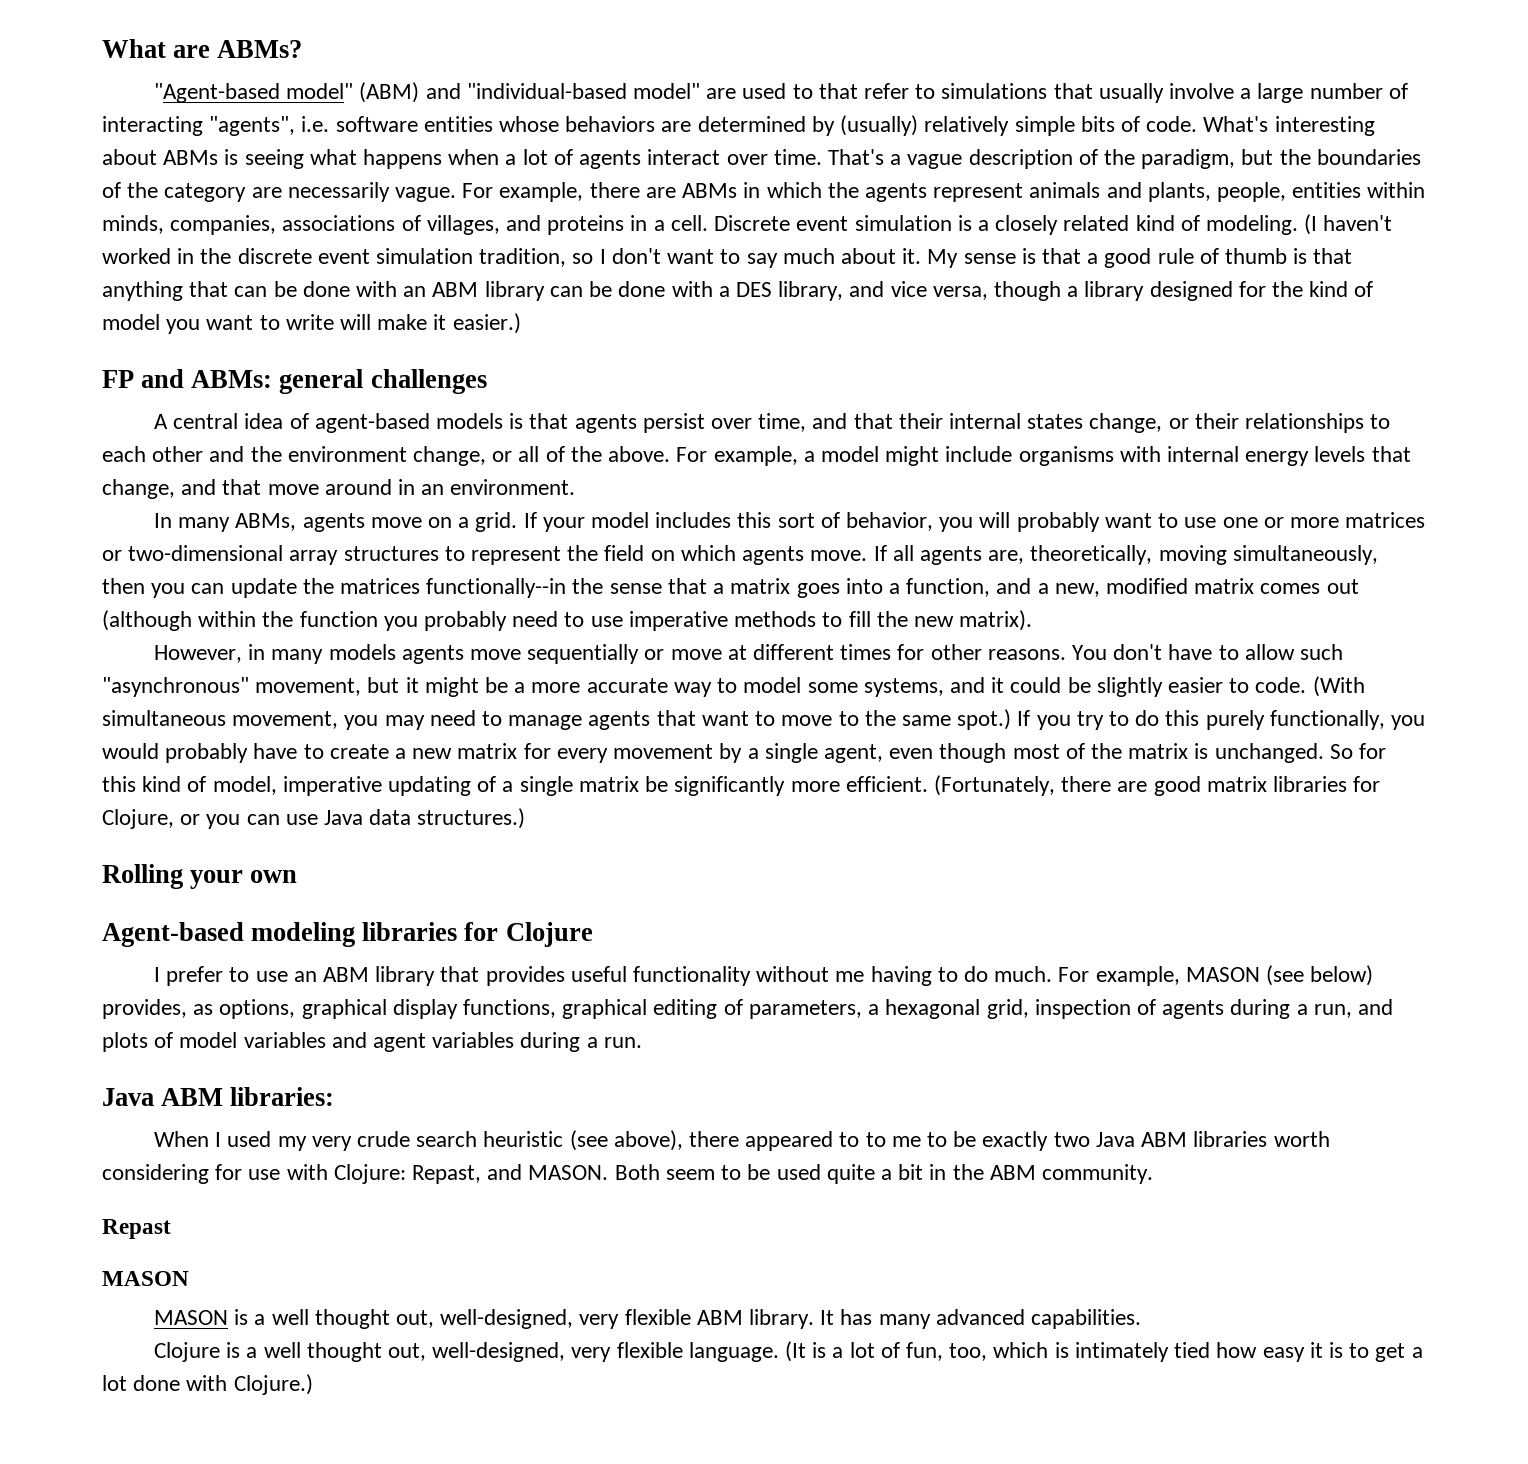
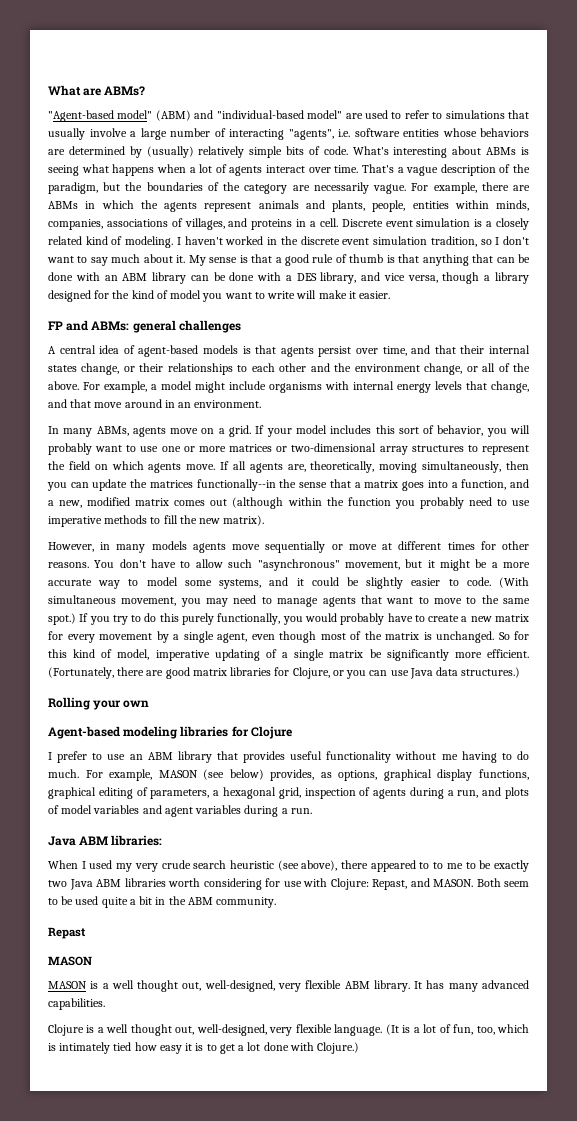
- "Agent-based model" (ABM) and "individual-based model" are used to that refer to simulations that usually involve a large number of interacting "agents", i.e. software entities whose behaviors are determined by (usually) relatively simple bits of code.
+ "Agent-based model" (ABM) and "individual-based model" are used to refer to simulations that usually involve a large number of interacting "agents", i.e. software entities whose behaviors are determined by (usually) relatively simple bits of code.
- (I haven't worked in the discrete event simulation tradition, so I don't want to say much about it.
+ I haven't worked in the discrete event simulation tradition, so I don't want to say much about it.
- My sense is that a good rule of thumb is that anything that can be done with an ABM library can be done with a DES library, and vice versa, though a library designed for the kind of model you want to write will make it easier.)
+ My sense is that a good rule of thumb is that anything that can be done with an ABM library can be done with a DES library, and vice versa, though a library designed for the kind of model you want to write will make it easier.

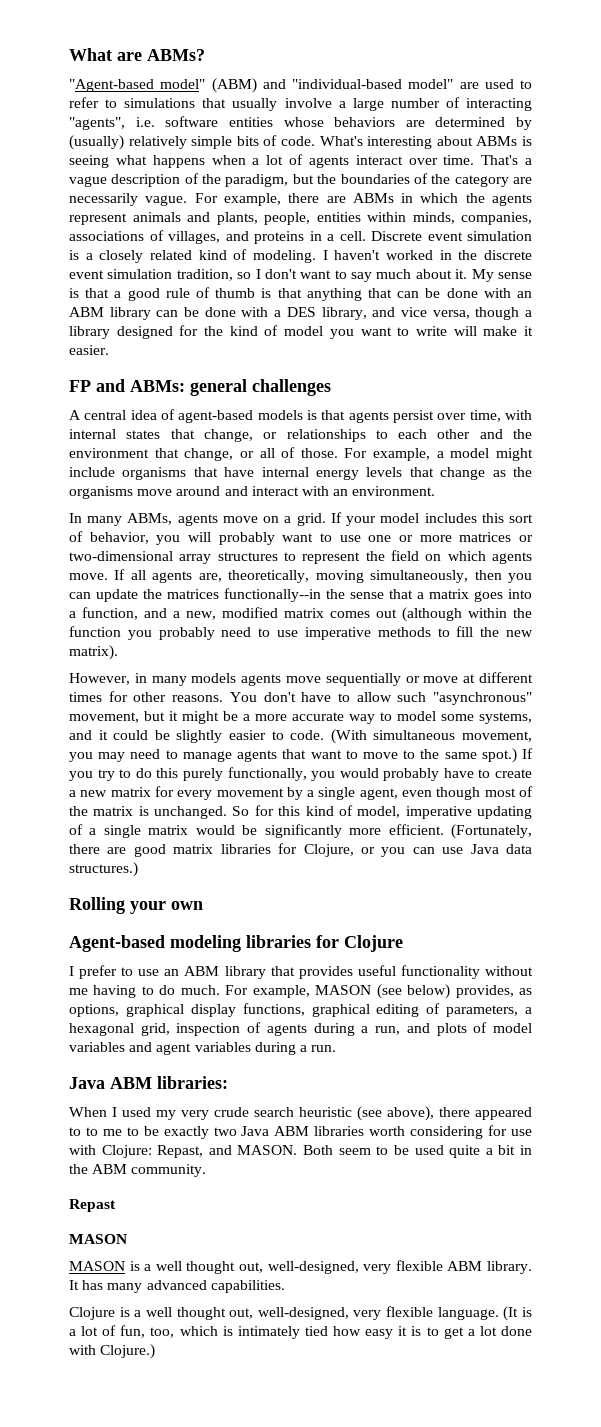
- A central idea of agent-based models is that agents persist over time, and that their internal states change, or their relationships to each other and the environment change, or all of the above.
+ A central idea of agent-based models is that agents persist over time, with internal states that change, or relationships to each other and the environment that change, or all of those.
- For example, a model might include organisms with internal energy levels that change, and that move around in an environment.
+ For example, a model might include organisms that have internal energy levels that change as the organisms move around and interact with an environment.
- So for this kind of model, imperative updating of a single matrix be significantly more efficient.
+ So for this kind of model, imperative updating of a single matrix would be significantly more efficient.

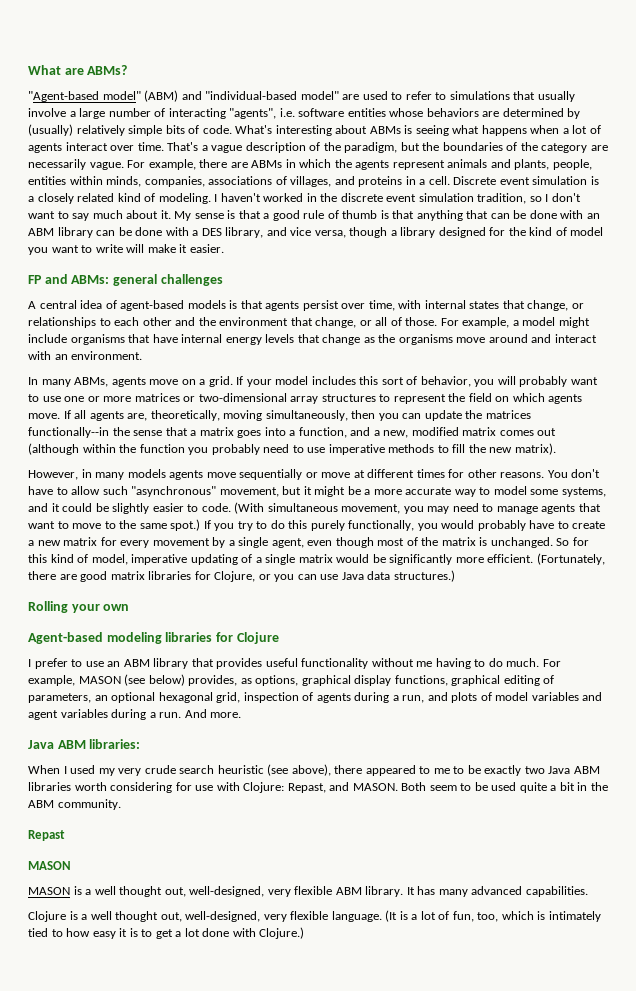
- For example, MASON (see below) provides, as options, graphical display functions, graphical editing of parameters, a hexagonal grid, inspection of agents during a run, and plots of model variables and agent variables during a run.
+ For example, MASON (see below) provides, as options, graphical display functions, graphical editing of parameters, an optional hexagonal grid, inspection of agents during a run, and plots of model variables and agent variables during a run. And more.
- When I used my very crude search heuristic (see above), there appeared to to me to be exactly two Java ABM libraries worth considering for use with Clojure: Repast, and MASON.
+ When I used my very crude search heuristic (see above), there appeared to me to be exactly two Java ABM libraries worth considering for use with Clojure: Repast, and MASON.
- (It is a lot of fun, too, which is intimately tied how easy it is to get a lot done with Clojure.)
+ (It is a lot of fun, too, which is intimately tied to how easy it is to get a lot done with Clojure.)

